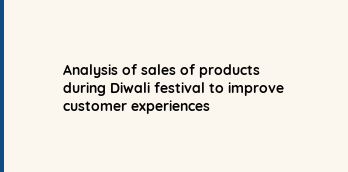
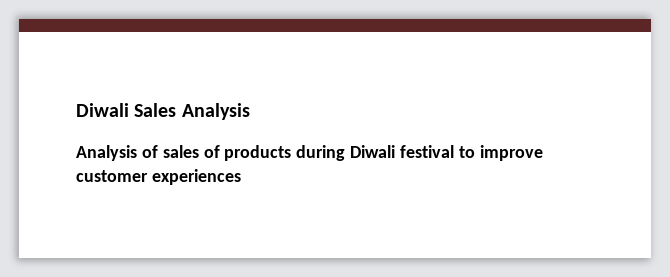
+ Diwali Sales Analysis

